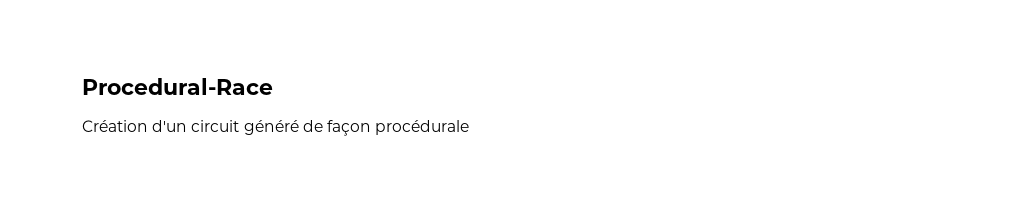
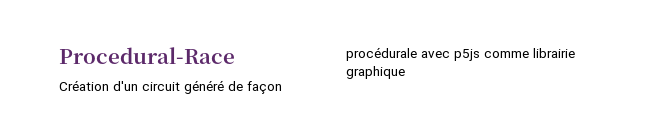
- Création d'un circuit généré de façon procédurale
+ Création d'un circuit généré de façon procédurale avec p5js comme librairie graphique

